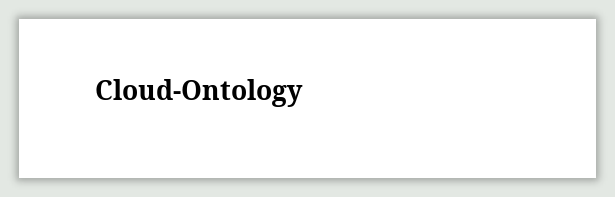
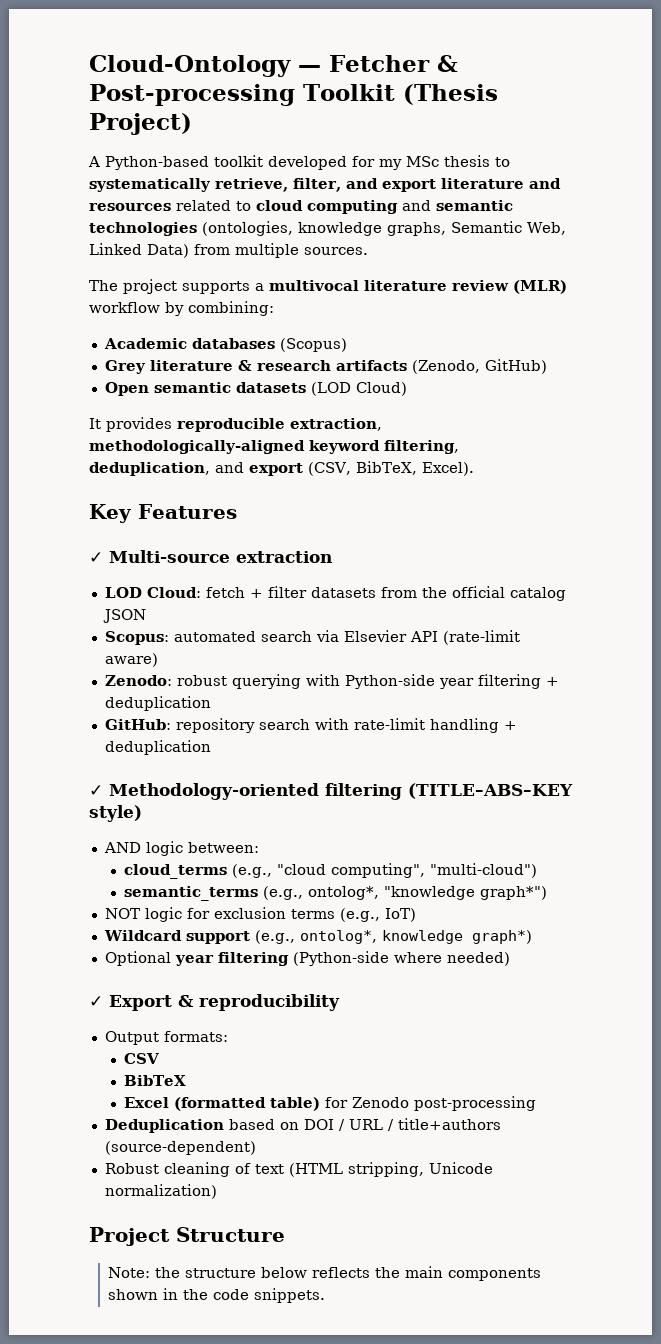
- Cloud-Ontology
+ Cloud-Ontology — Fetcher & Post-processing Toolkit (Thesis Project)
+ A Python-based toolkit developed for my MSc thesis to systematically retrieve, filter, and export literature and resources related to cloud computing and semantic technologies (ontologies, knowledge graphs, Semantic Web, Linked Data) from multiple sources.
+ The project supports a multivocal literature review (MLR) workflow by combining:
+ Academic databases (Scopus)
+ Grey literature & research artifacts (Zenodo, GitHub)
+ Open semantic datasets (LOD Cloud)
+ It provides reproducible extraction, methodologically-aligned keyword filtering, deduplication, and export (CSV, BibTeX, Excel).
+ Key Features
+ ✓ Multi-source extraction
+ LOD Cloud: fetch + filter datasets from the official catalog JSON
+ Scopus: automated search via Elsevier API (rate-limit aware)
+ Zenodo: robust querying with Python-side year filtering + deduplication
+ GitHub: repository search with rate-limit handling + deduplication
+ ✓ Methodology-oriented filtering (TITLE–ABS–KEY style)
+ AND logic between:
+ cloud_terms (e.g., "cloud computing", "multi-cloud")
+ semantic_terms (e.g., ontolog*, "knowledge graph*")
+ NOT logic for exclusion terms (e.g., IoT)
+ Wildcard support (e.g., ontolog*, knowledge graph*)
+ Optional year filtering (Python-side where needed)
+ ✓ Export & reproducibility
+ Output formats:
+ CSV
+ BibTeX
+ Excel (formatted table) for Zenodo post-processing
+ Deduplication based on DOI / URL / title+authors (source-dependent)
+ Robust cleaning of text (HTML stripping, Unicode normalization)
+ Project Structure
+ Note: the structure below reflects the main components shown in the code snippets.

